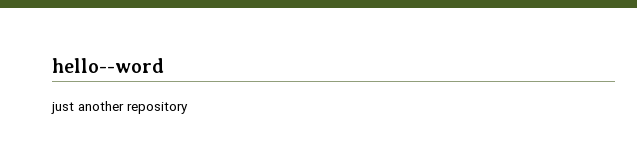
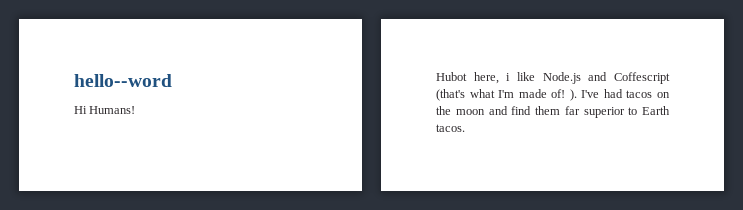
- just another repository
+ Hi Humans!
+ Hubot here, i like Node.js and Coffescript (that's what I'm made of! ). I've had tacos on the moon and find them far superior to Earth tacos.

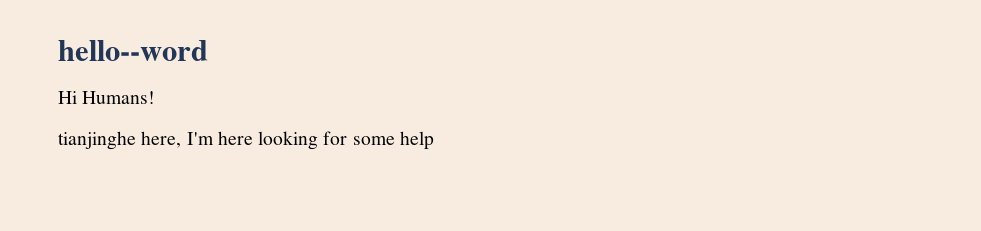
- Hubot here, i like Node.js and Coffescript (that's what I'm made of! ). I've had tacos on the moon and find them far superior to Earth tacos.
+ tianjinghe here, I'm here looking for some help

